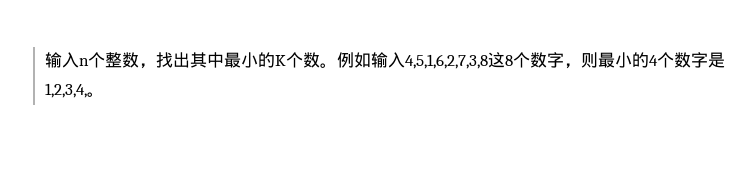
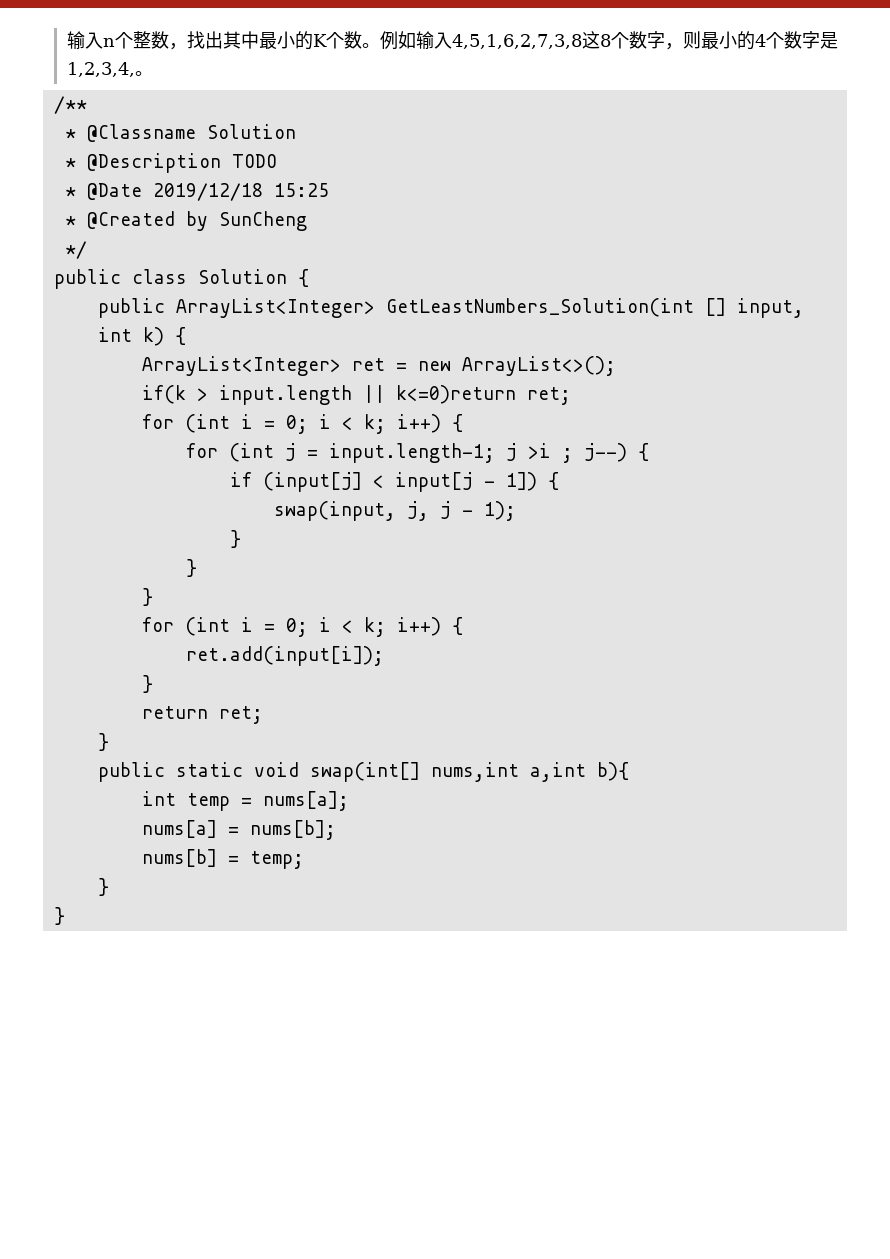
+ /**
+ * @Classname Solution
+ * @Description TODO
+ * @Date 2019/12/18 15:25
+ * @Created by SunCheng
+ */
+ public class Solution {
+ public ArrayList<Integer> GetLeastNumbers_Solution(int [] input, int k) {
+ ArrayList<Integer> ret = new ArrayList<>();
+ if(k > input.length || k<=0)return ret;
+ for (int i = 0; i < k; i++) {
+ for (int j = input.length-1; j >i ; j--) {
+ if (input[j] < input[j - 1]) {
+ swap(input, j, j - 1);
+ }
+ }
+ }
+ for (int i = 0; i < k; i++) {
+ ret.add(input[i]);
+ }
+ return ret;
+ }
+ public static void swap(int[] nums,int a,int b){
+ int temp = nums[a];
+ nums[a] = nums[b];
+ nums[b] = temp;
+ }
+ }

